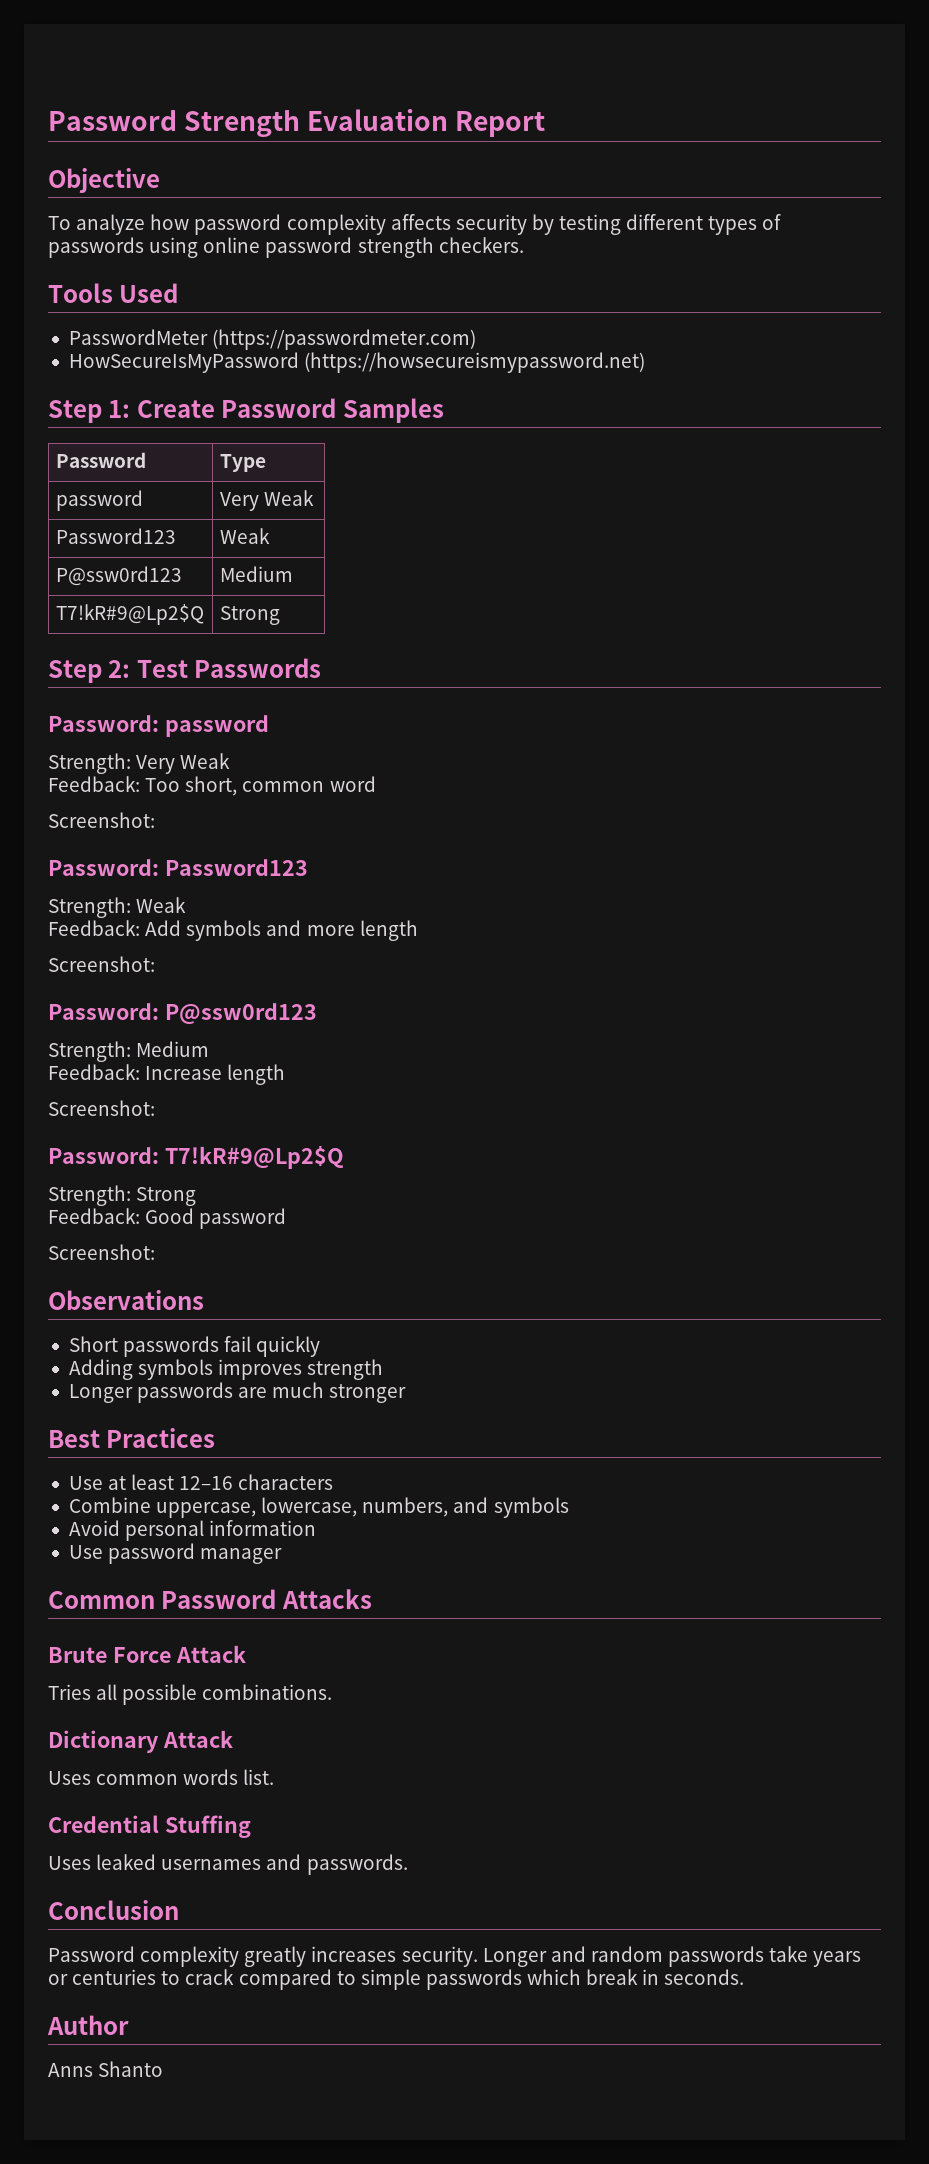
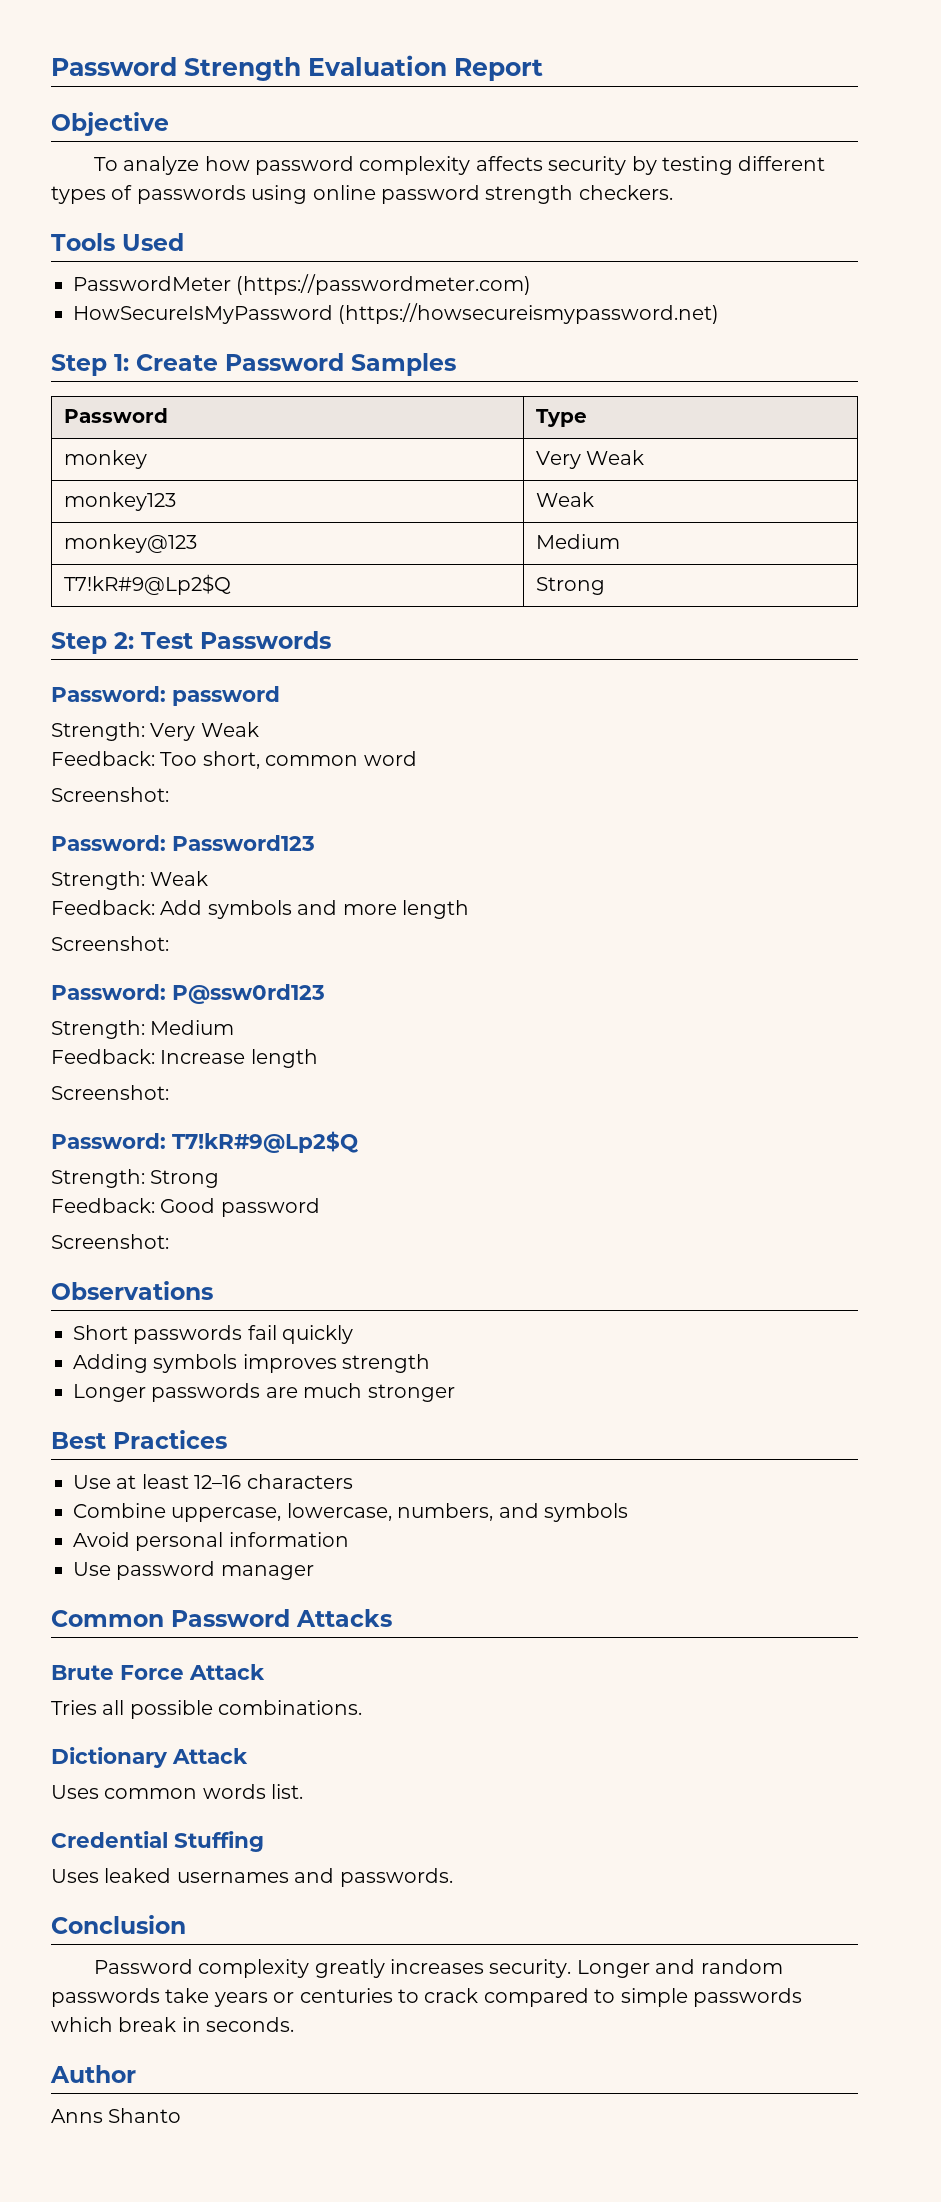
- password | Very Weak
- Password123 | Weak
- P@ssw0rd123 | Medium
+ monkey | Very Weak
+ monkey123 | Weak
+ monkey@123 | Medium

